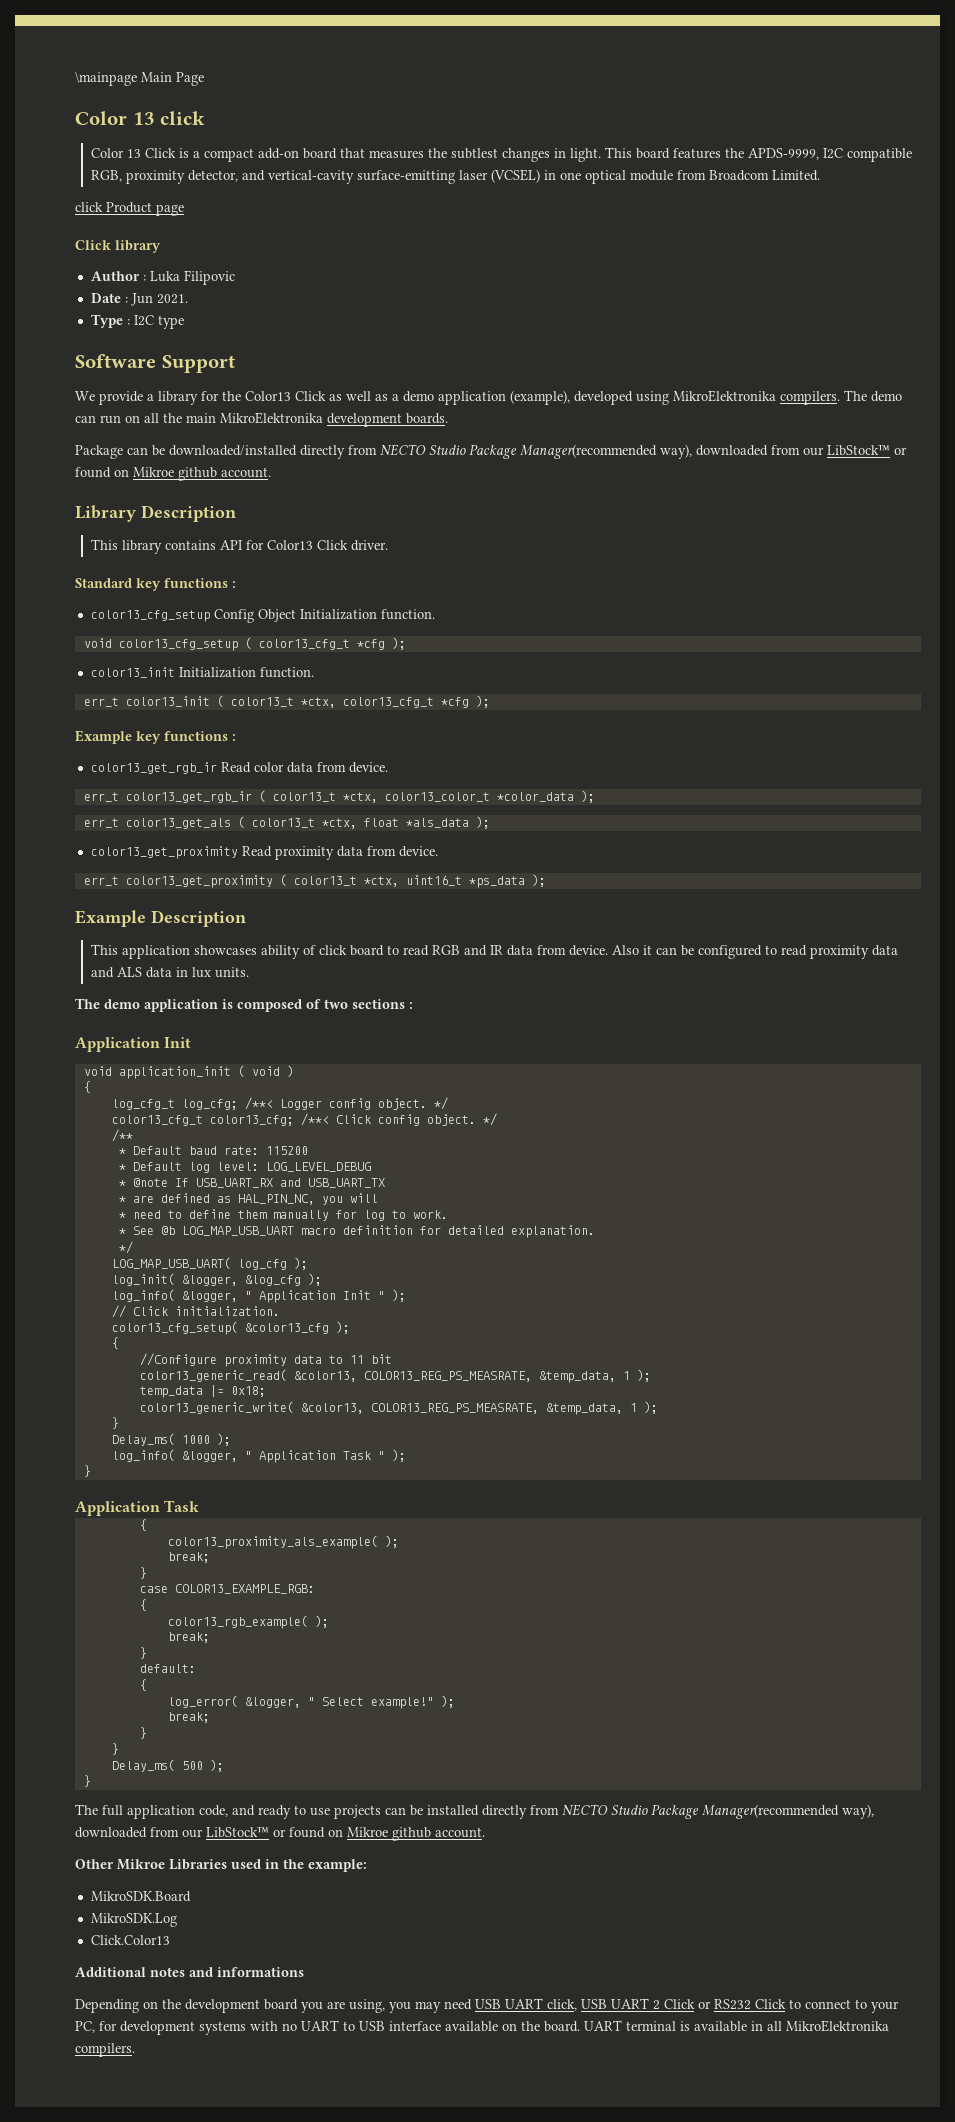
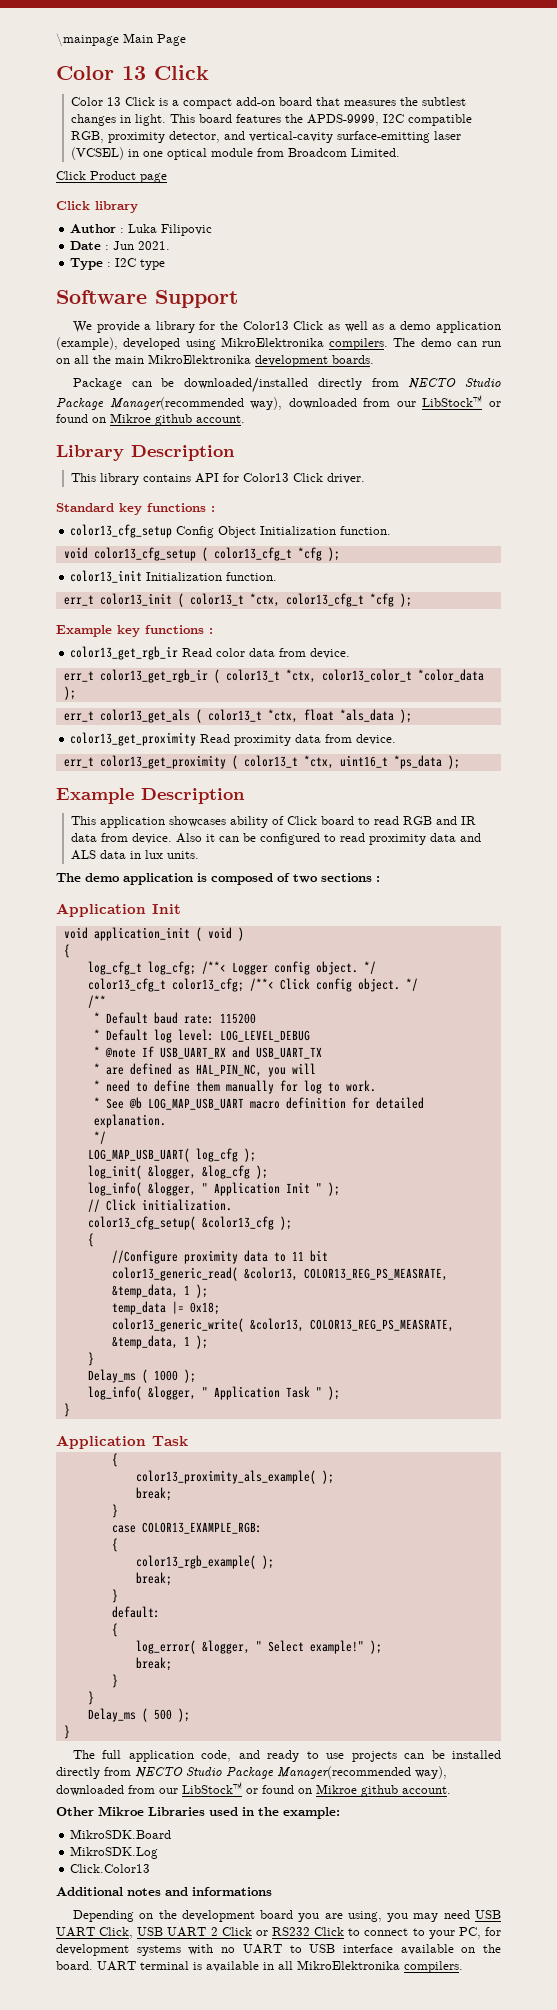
  \mainpage Main Page
- Color 13 click
+ Color 13 Click
- click Product page
+ Click Product page
- This application showcases ability of click board to read RGB and IR data from device.
+ This application showcases ability of Click board to read RGB and IR data from device.
- Delay_ms( 1000 );
+ Delay_ms ( 1000 );
- Delay_ms( 500 );
+ Delay_ms ( 500 );
- Depending on the development board you are using, you may need USB UART click, USB UART 2 Click or RS232 Click to connect to your PC, for development systems with no UART to USB interface available on the board.
+ Depending on the development board you are using, you may need USB UART Click, USB UART 2 Click or RS232 Click to connect to your PC, for development systems with no UART to USB interface available on the board.

